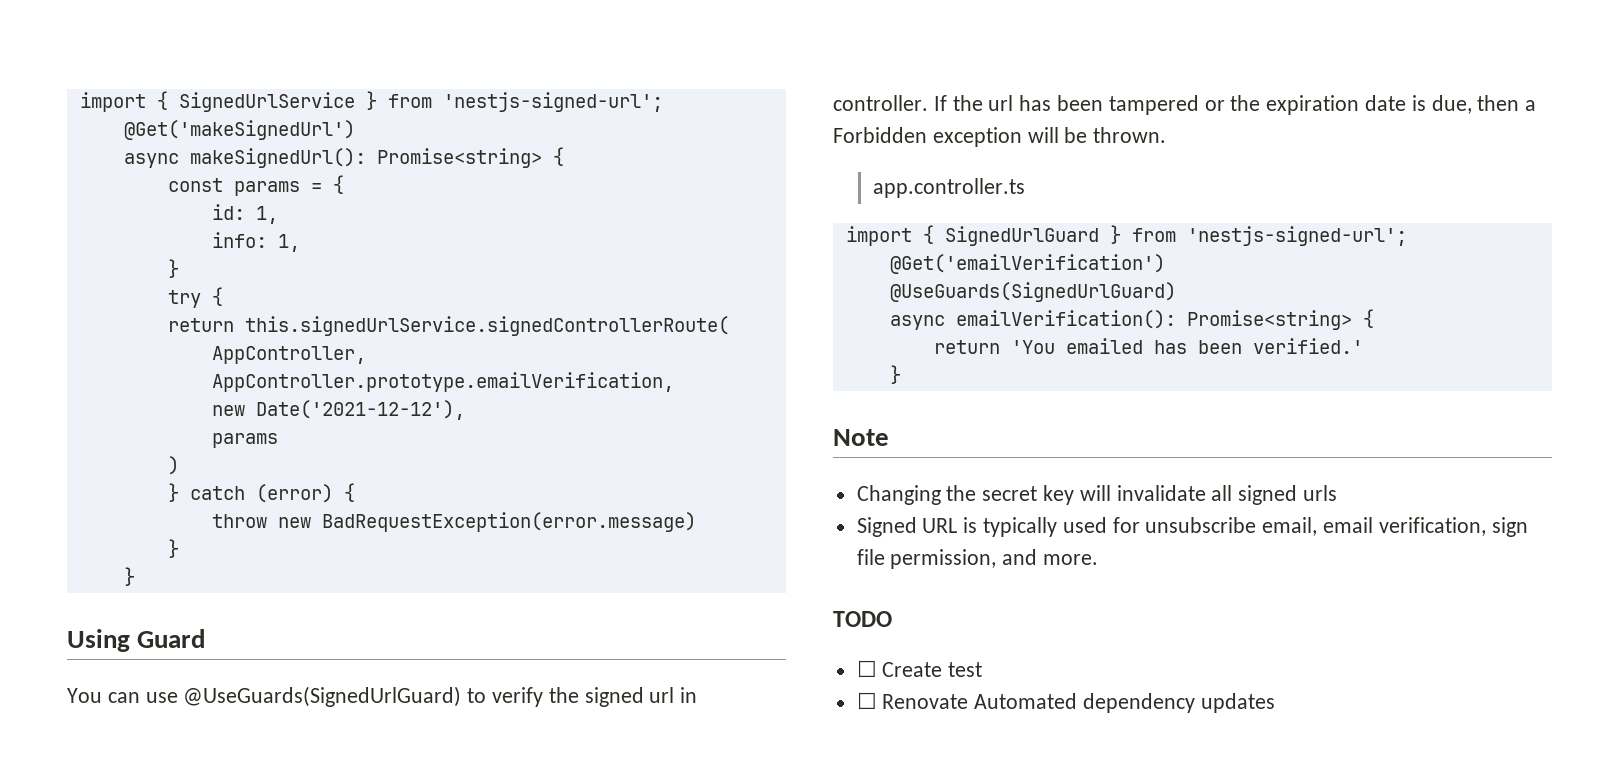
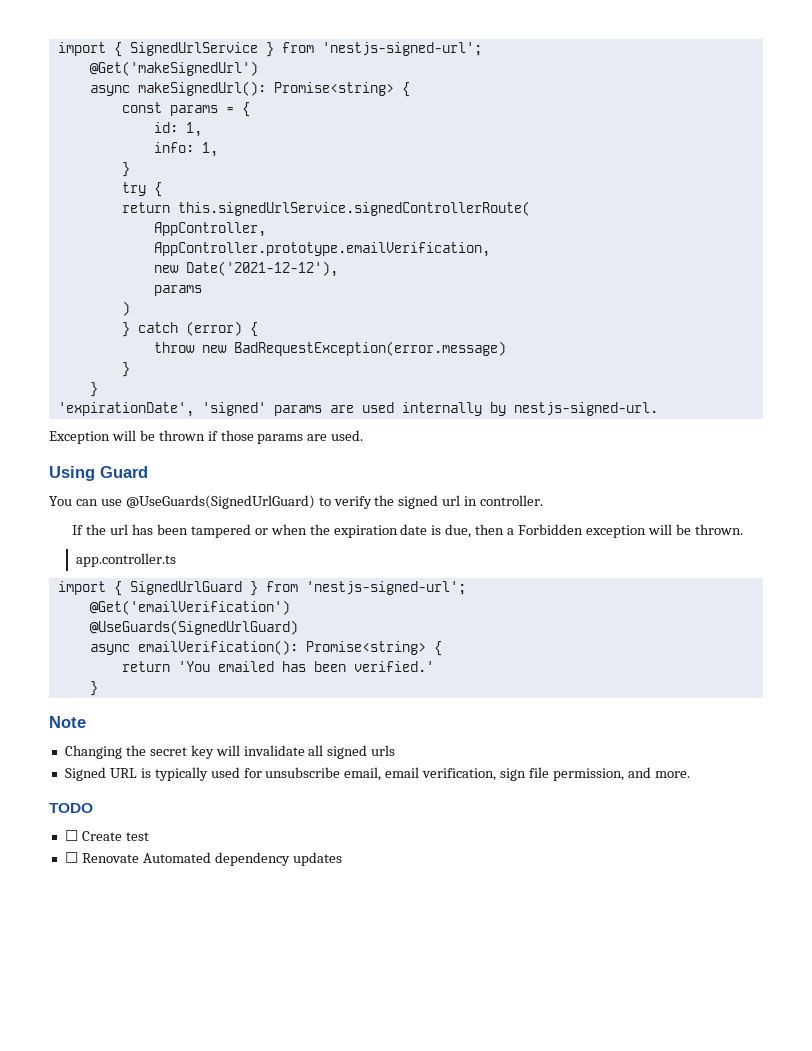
+ 'expirationDate', 'signed' params are used internally by nestjs-signed-url.
+ Exception will be thrown if those params are used.
- You can use @UseGuards(SignedUrlGuard) to verify the signed url in controller. If the url has been tampered or the expiration date is due, then a Forbidden exception will be thrown.
+ You can use @UseGuards(SignedUrlGuard) to verify the signed url in controller.
+ If the url has been tampered or when the expiration date is due, then a Forbidden exception will be thrown.

